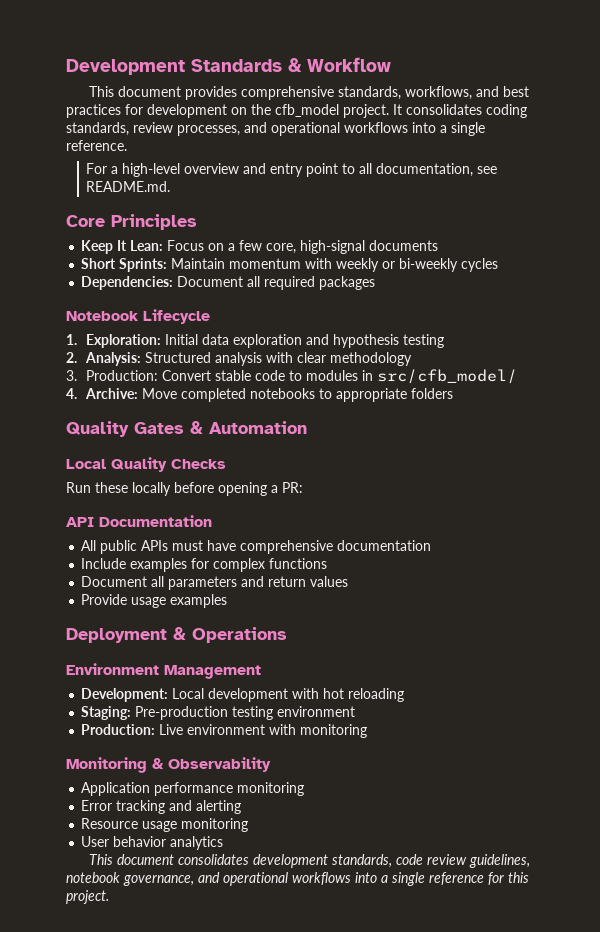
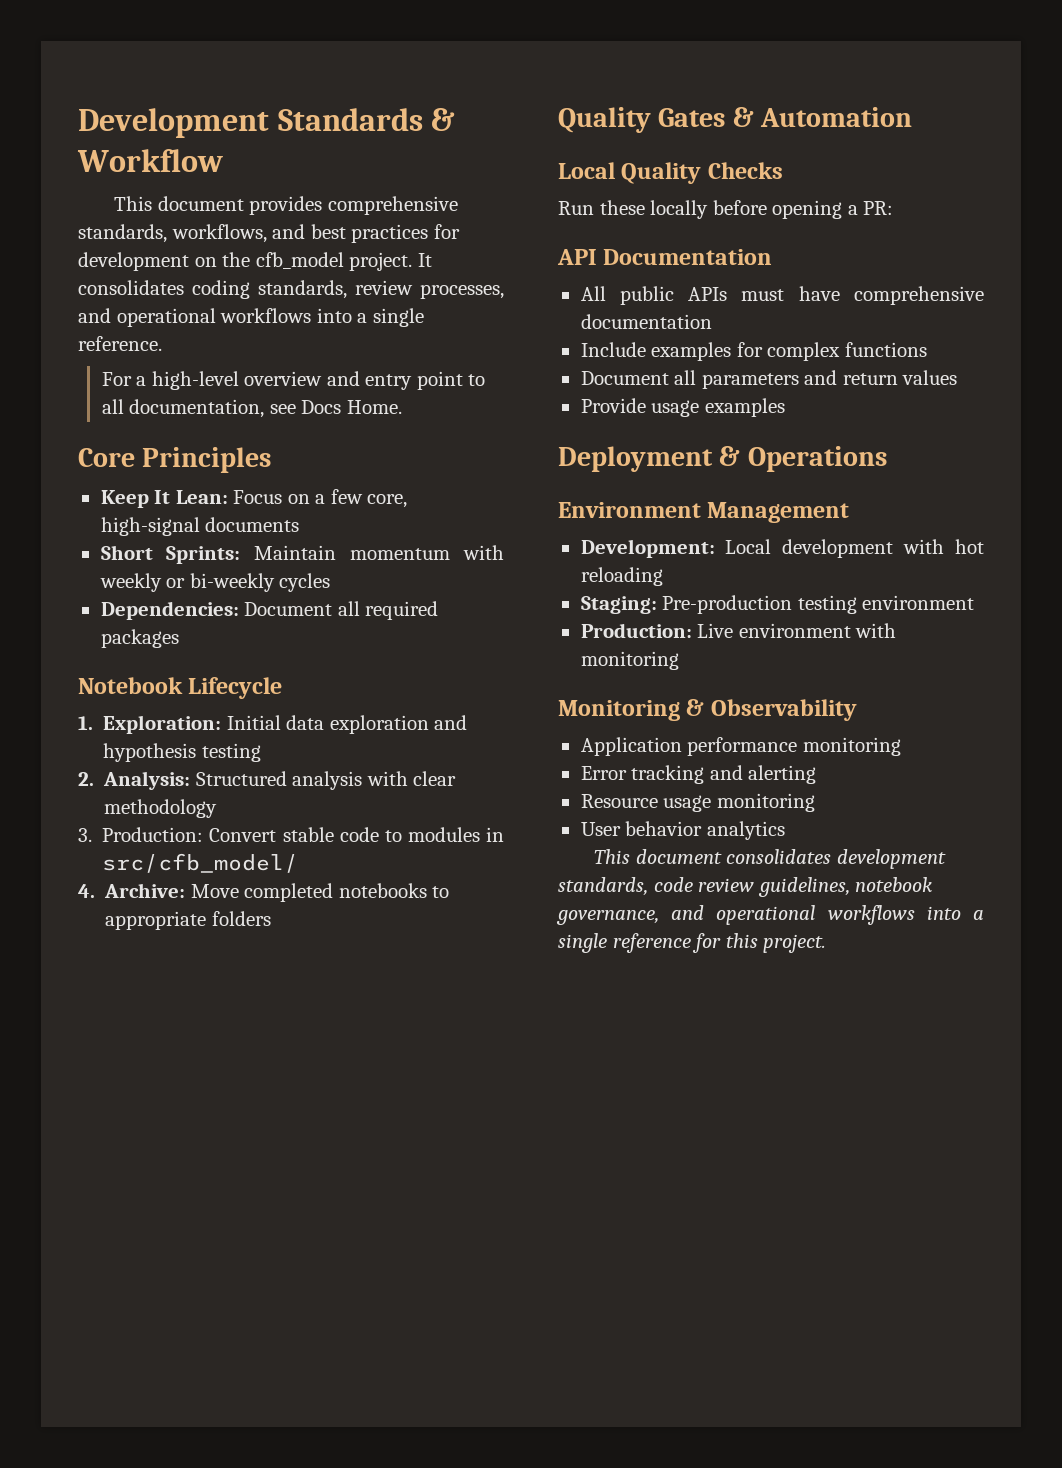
- For a high-level overview and entry point to all documentation, see README.md.
+ For a high-level overview and entry point to all documentation, see Docs Home.

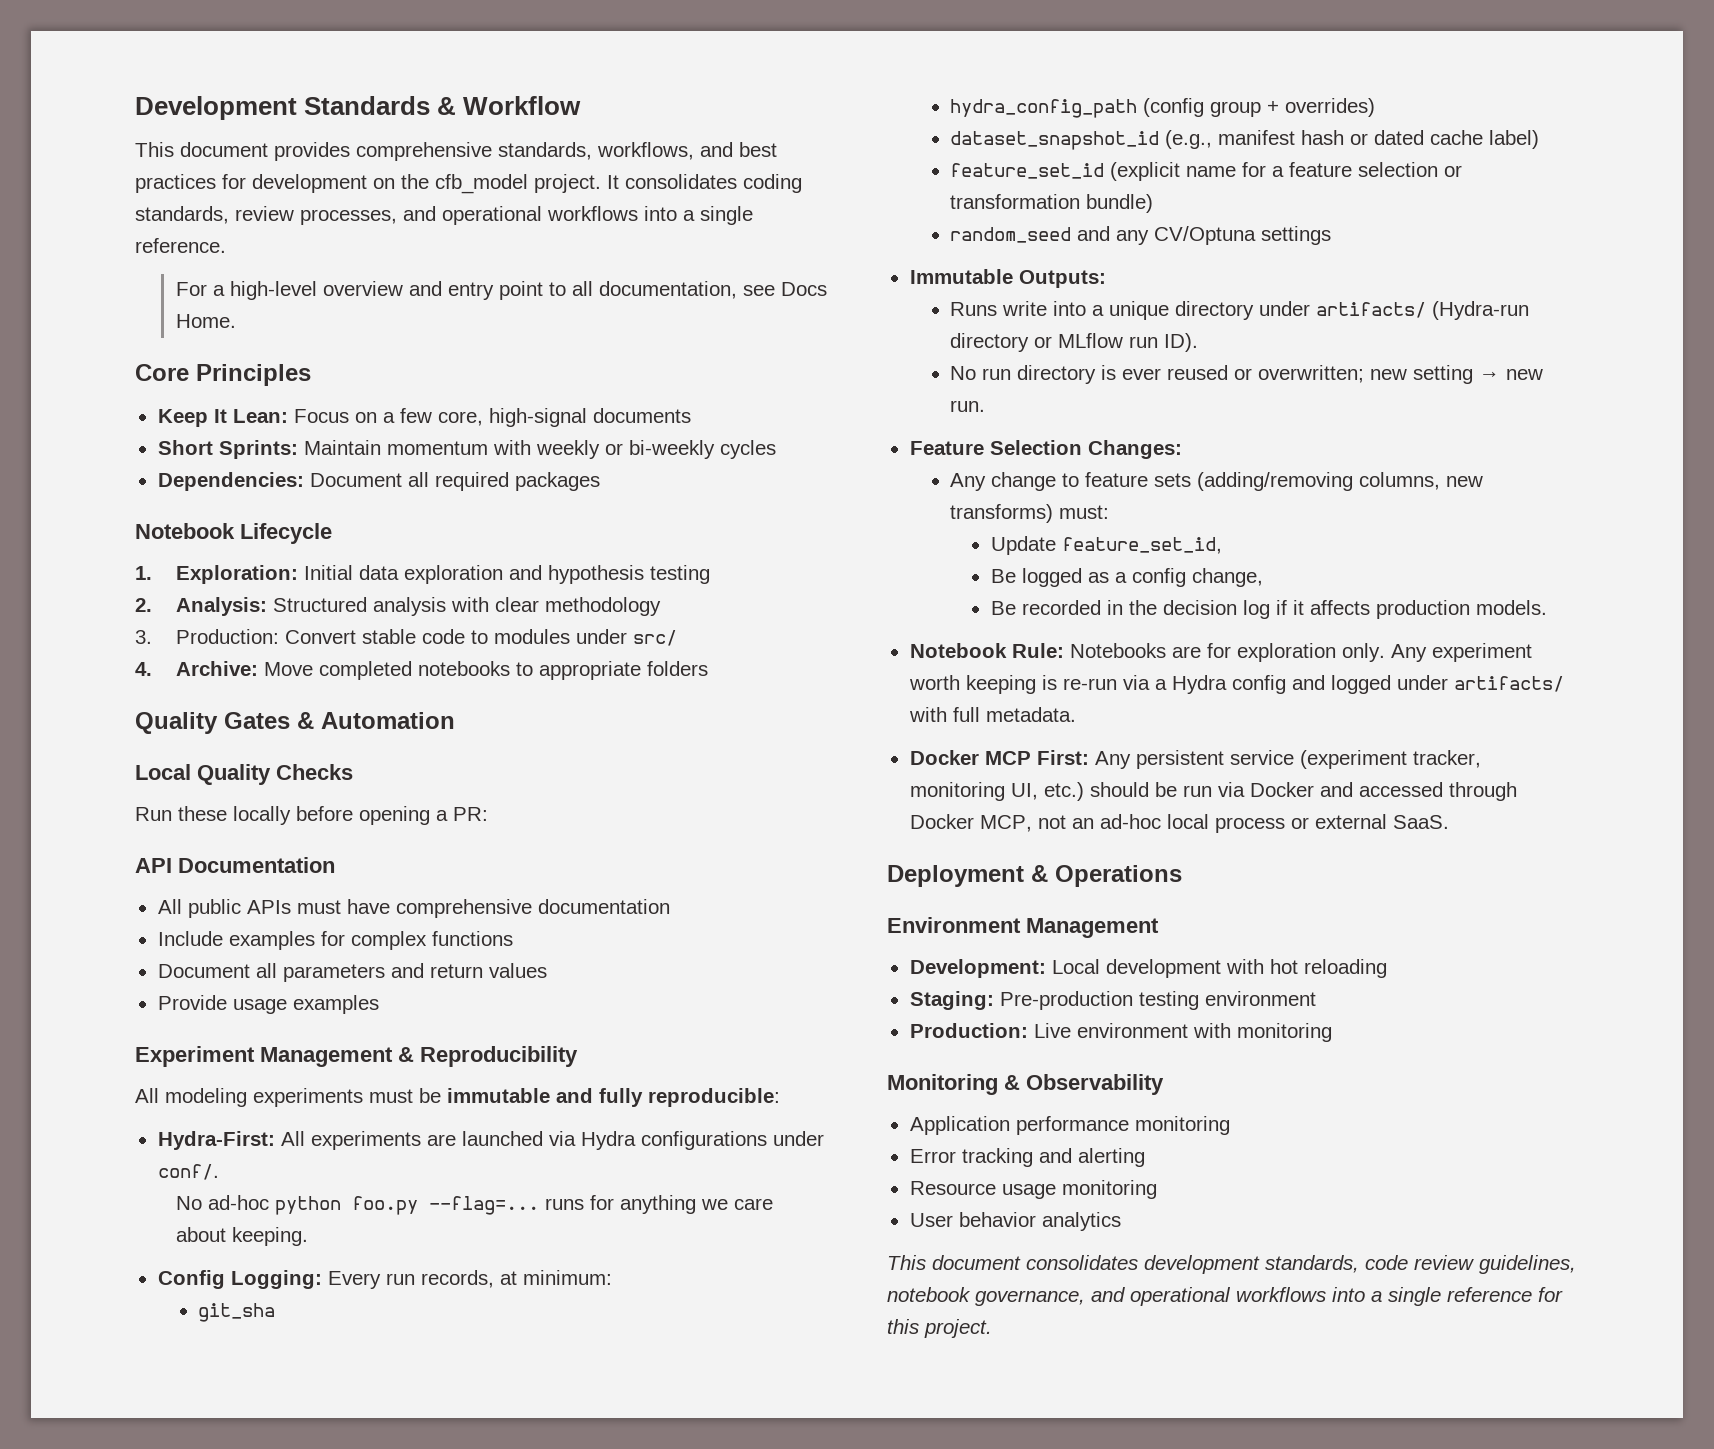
- 3. Production: Convert stable code to modules in src/cfb_model/
+ 3. Production: Convert stable code to modules under src/
+ Experiment Management & Reproducibility
+ All modeling experiments must be immutable and fully reproducible:
+ Hydra-First: All experiments are launched via Hydra configurations under conf/.
+ No ad-hoc python foo.py --flag=... runs for anything we care about keeping.
+ Config Logging: Every run records, at minimum:
+ git_sha
+ hydra_config_path (config group + overrides)
+ dataset_snapshot_id (e.g., manifest hash or dated cache label)
+ feature_set_id (explicit name for a feature selection or transformation bundle)
+ random_seed and any CV/Optuna settings
+ Immutable Outputs:
+ Runs write into a unique directory under artifacts/ (Hydra-run directory or MLflow run ID).
+ No run directory is ever reused or overwritten; new setting → new run.
+ Feature Selection Changes:
+ Any change to feature sets (adding/removing columns, new transforms) must:
+ Update feature_set_id,
+ Be logged as a config change,
+ Be recorded in the decision log if it affects production models.
+ Notebook Rule: Notebooks are for exploration only. Any experiment worth keeping is re-run via a Hydra config and logged under artifacts/ with full metadata.
+ Docker MCP First: Any persistent service (experiment tracker, monitoring UI, etc.) should be run via Docker and accessed through Docker MCP, not an ad-hoc local process or external SaaS.

